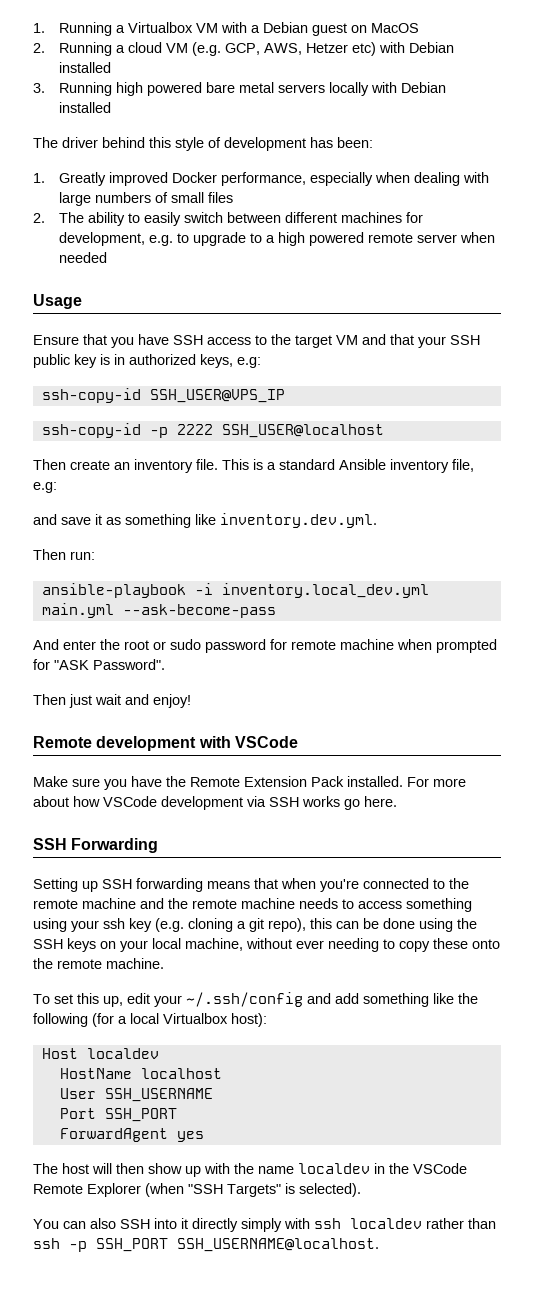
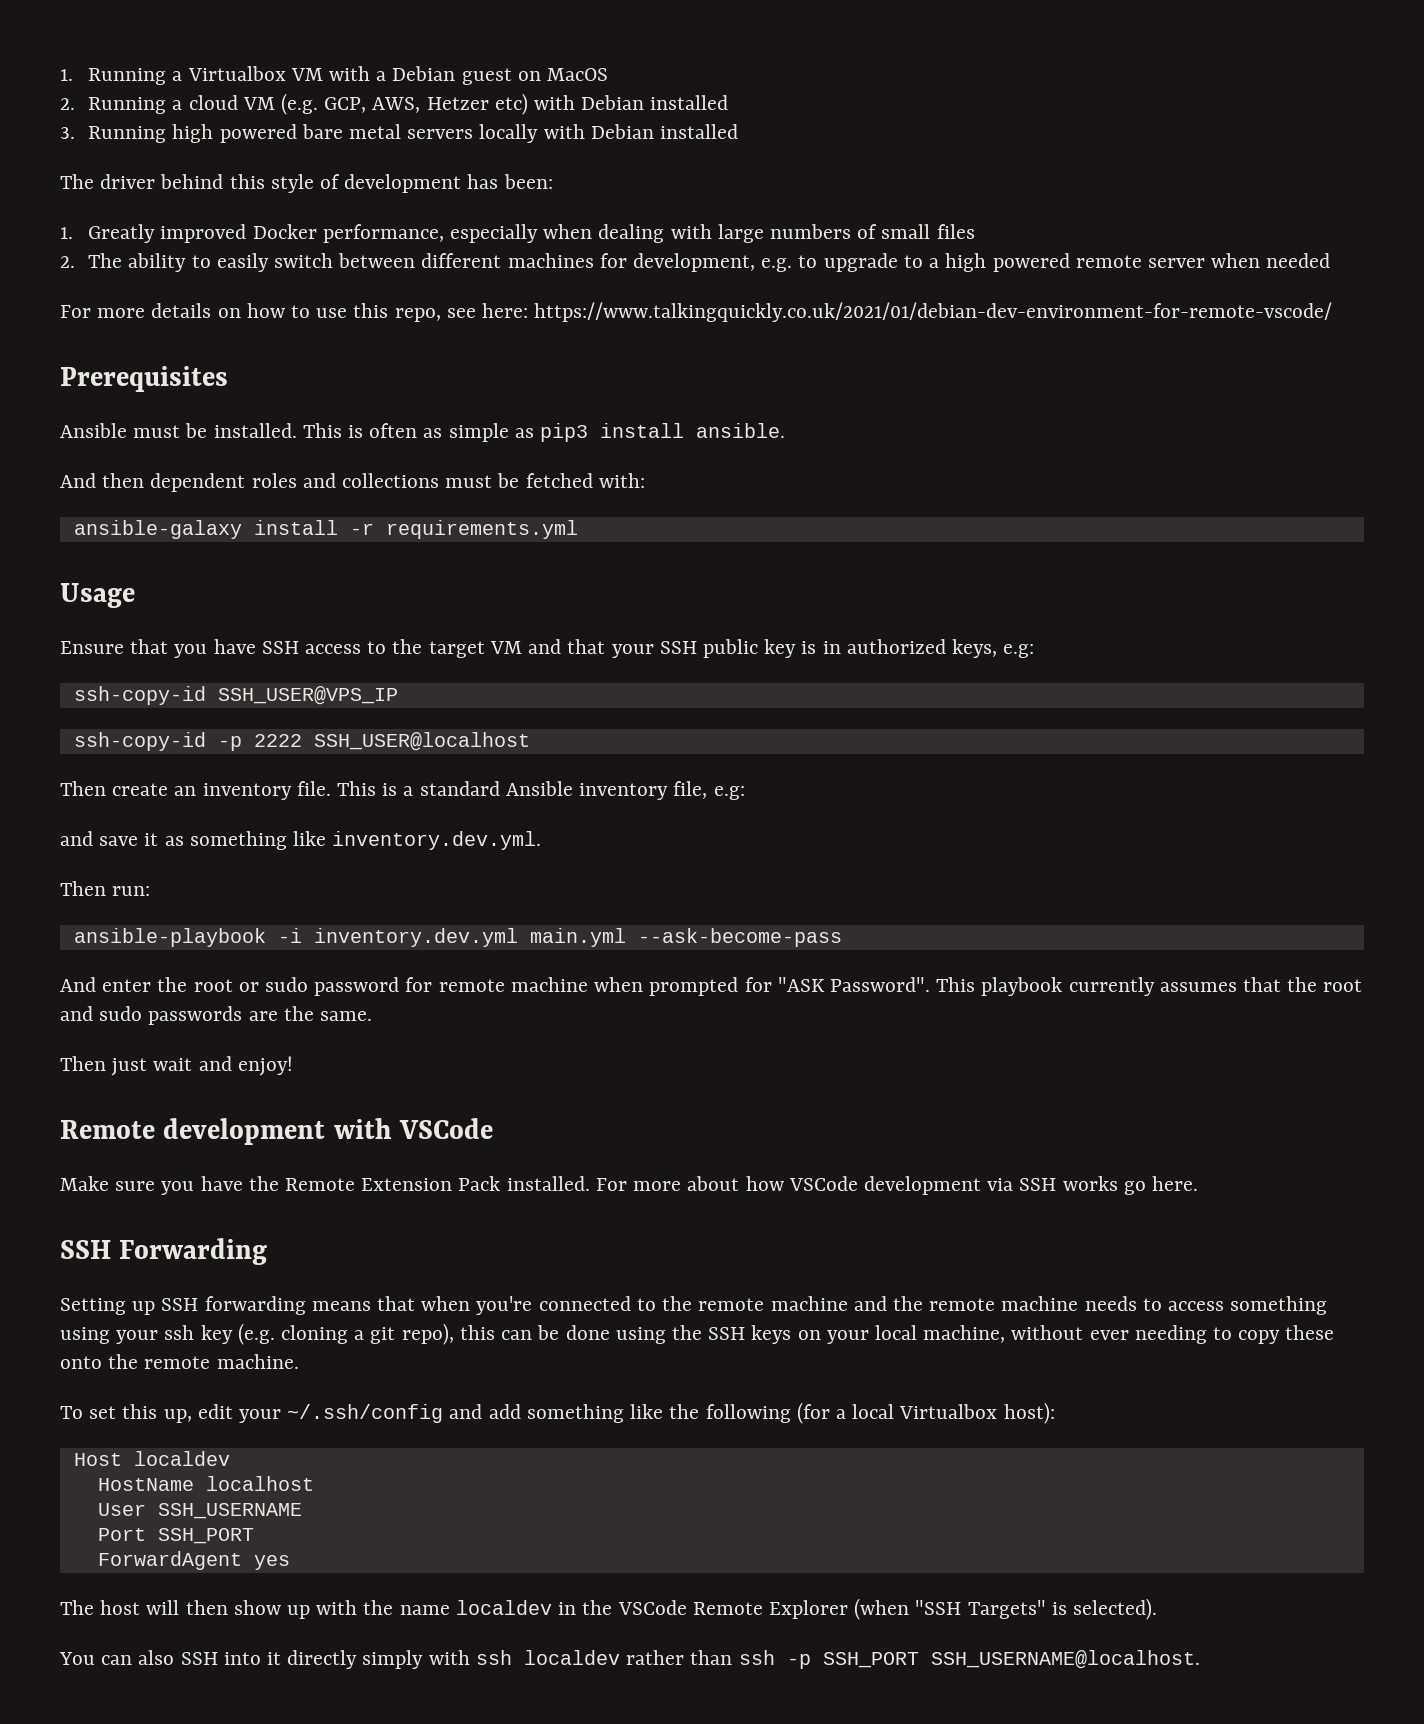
+ For more details on how to use this repo, see here: https://www.talkingquickly.co.uk/2021/01/debian-dev-environment-for-remote-vscode/
+ Prerequisites
+ Ansible must be installed. This is often as simple as pip3 install ansible.
+ And then dependent roles and collections must be fetched with:
+ ansible-galaxy install -r requirements.yml
- ansible-playbook -i inventory.local_dev.yml main.yml --ask-become-pass
+ ansible-playbook -i inventory.dev.yml main.yml --ask-become-pass
+ This playbook currently assumes that the root and sudo passwords are the same.

